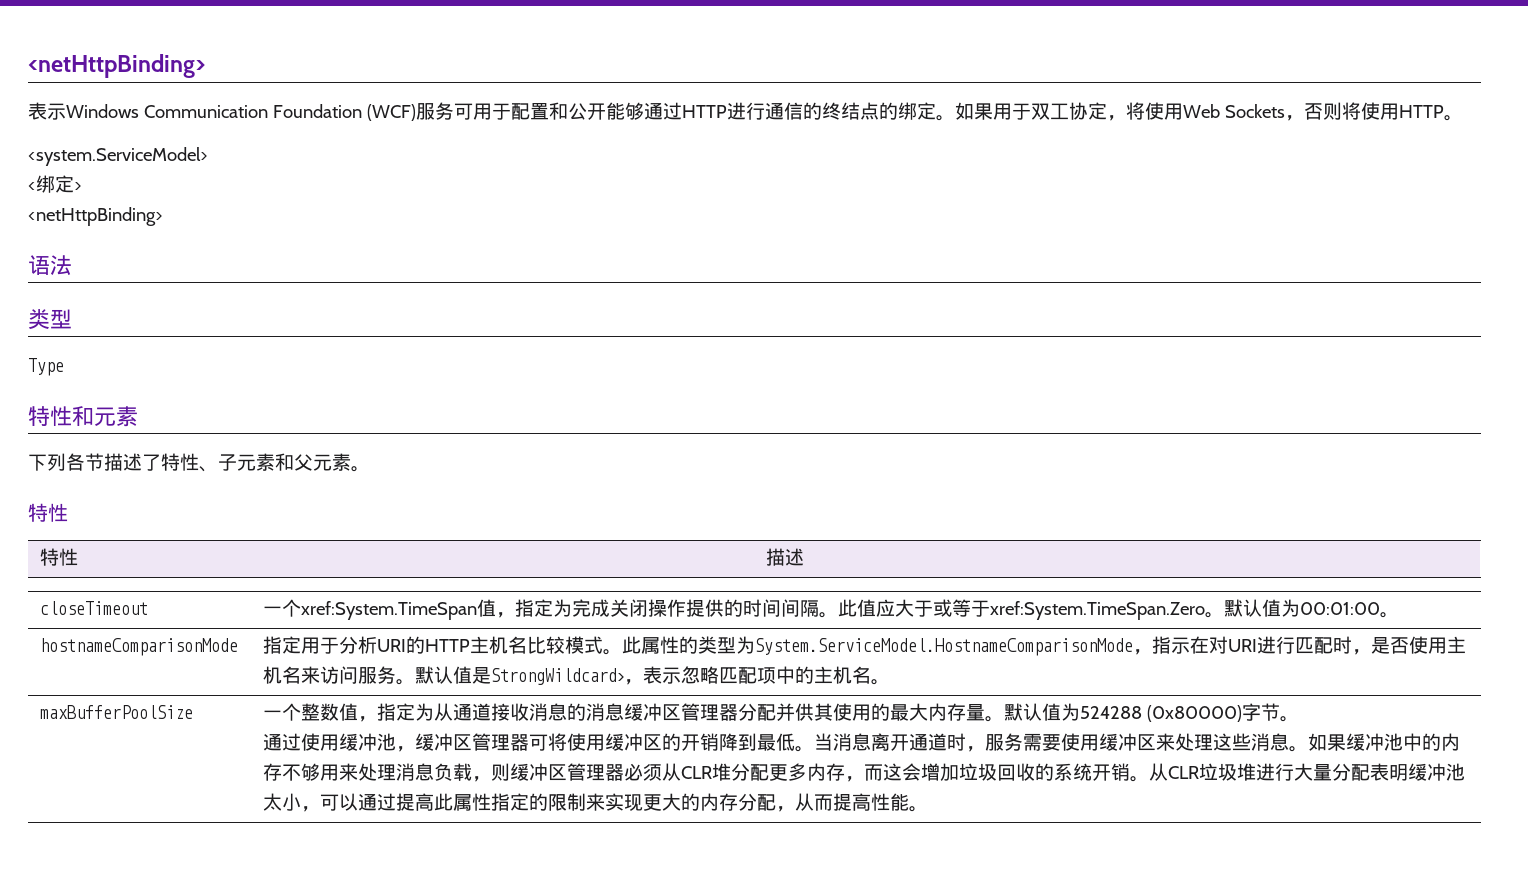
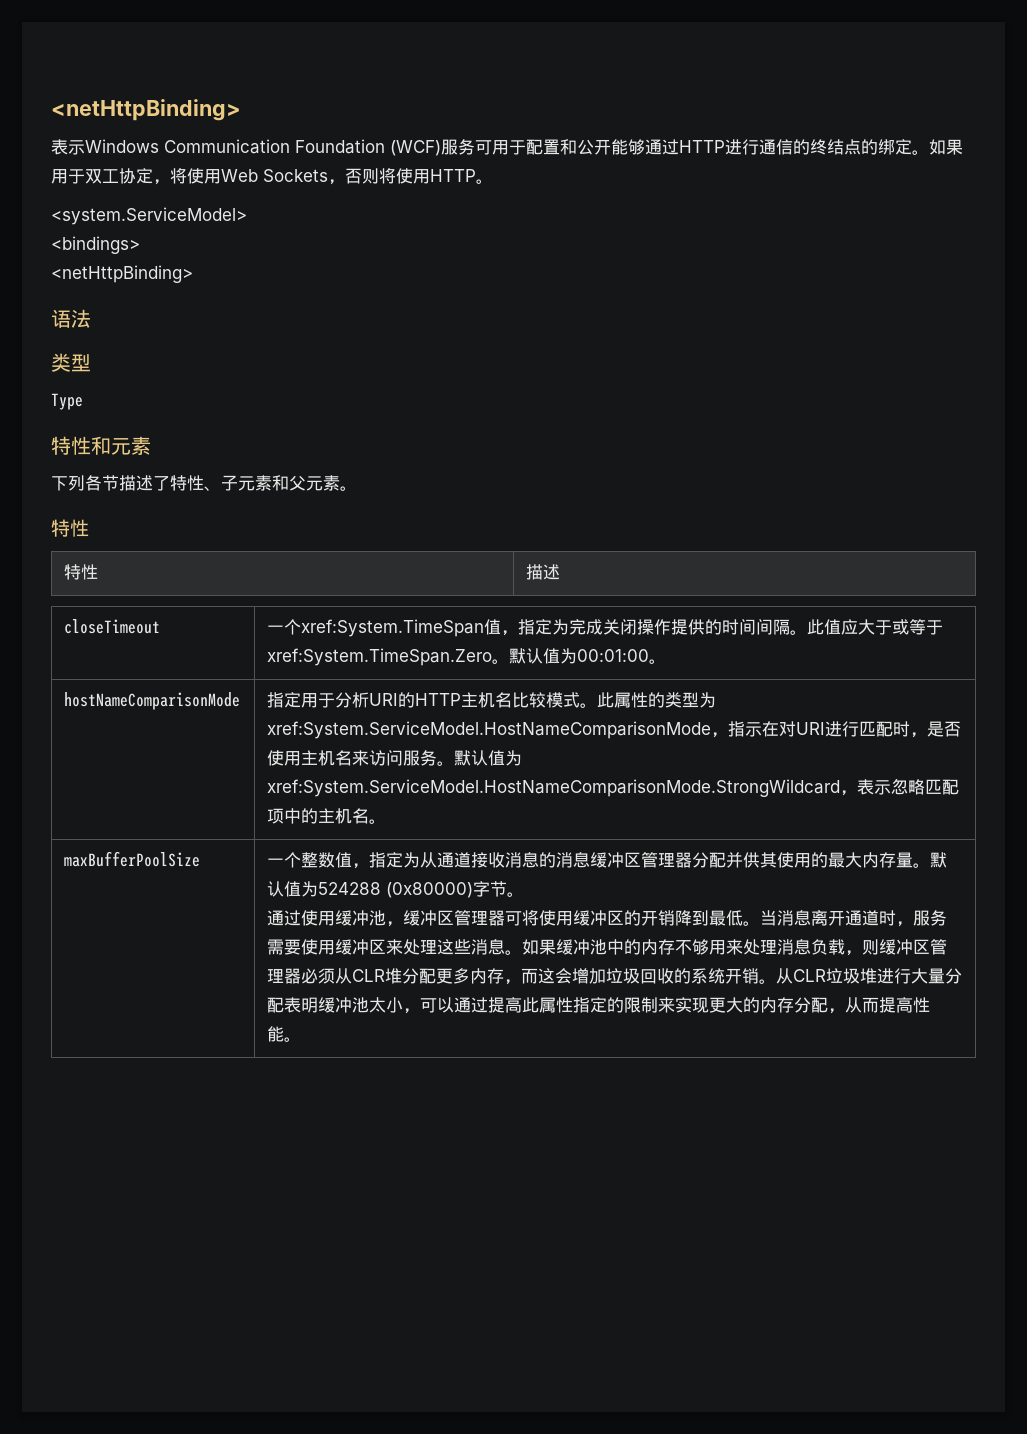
- <绑定>
+ <bindings>
- hostnameComparisonMode | 指定用于分析URI的HTTP主机名比较模式。此属性的类型为System.ServiceModel.HostnameComparisonMode，指示在对URI进行匹配时，是否使用主机名来访问服务。默认值是StrongWildcard>，表示忽略匹配项中的主机名。
+ hostNameComparisonMode | 指定用于分析URI的HTTP主机名比较模式。此属性的类型为xref:System.ServiceModel.HostNameComparisonMode，指示在对URI进行匹配时，是否使用主机名来访问服务。默认值为xref:System.ServiceModel.HostNameComparisonMode.StrongWildcard，表示忽略匹配项中的主机名。

